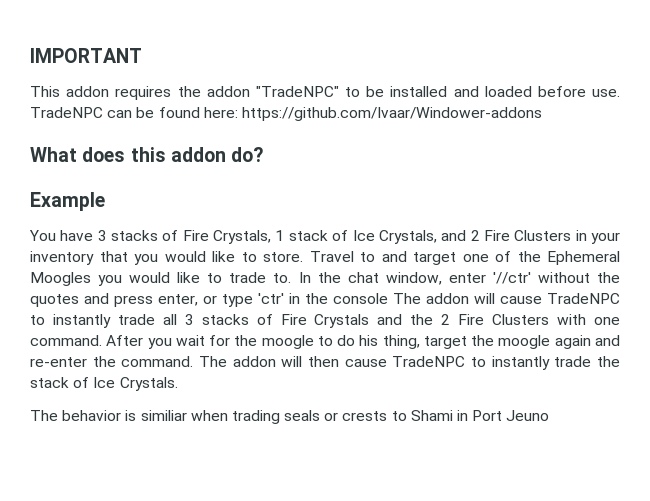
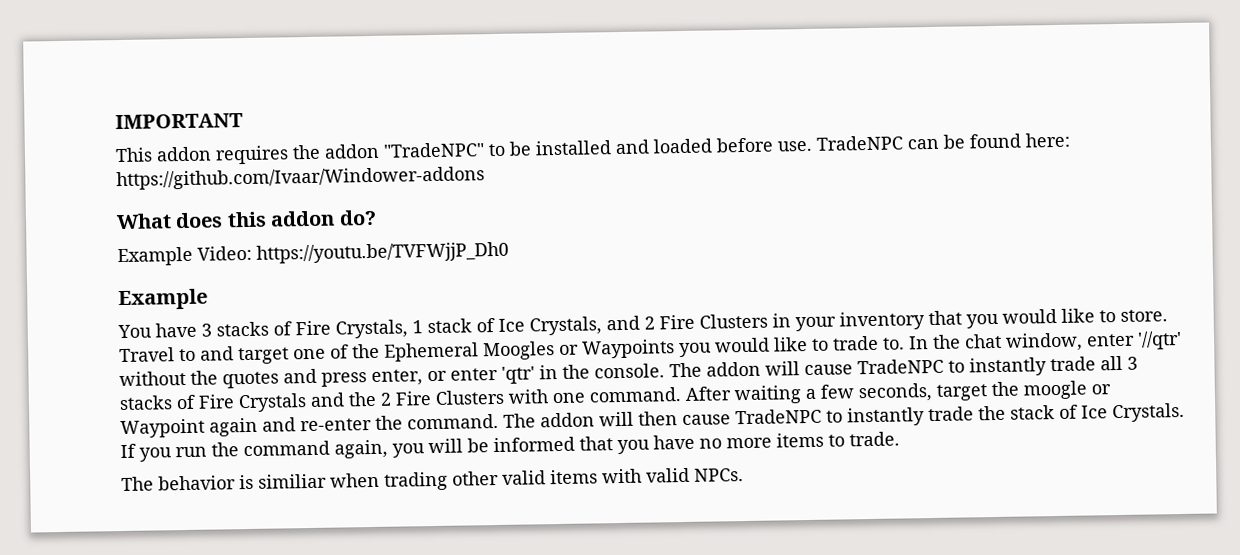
+ Example Video: https://youtu.be/TVFWjjP_Dh0
- Travel to and target one of the Ephemeral Moogles you would like to trade to.
+ Travel to and target one of the Ephemeral Moogles or Waypoints you would like to trade to.
- In the chat window, enter '//ctr' without the quotes and press enter, or type 'ctr' in the console The addon will cause TradeNPC to instantly trade all 3 stacks of Fire Crystals and the 2 Fire Clusters with one command.
+ In the chat window, enter '//qtr' without the quotes and press enter, or enter 'qtr' in the console. The addon will cause TradeNPC to instantly trade all 3 stacks of Fire Crystals and the 2 Fire Clusters with one command.
- After you wait for the moogle to do his thing, target the moogle again and re-enter the command.
+ After waiting a few seconds, target the moogle or Waypoint again and re-enter the command.
+ If you run the command again, you will be informed that you have no more items to trade.
- The behavior is similiar when trading seals or crests to Shami in Port Jeuno
+ The behavior is similiar when trading other valid items with valid NPCs.

